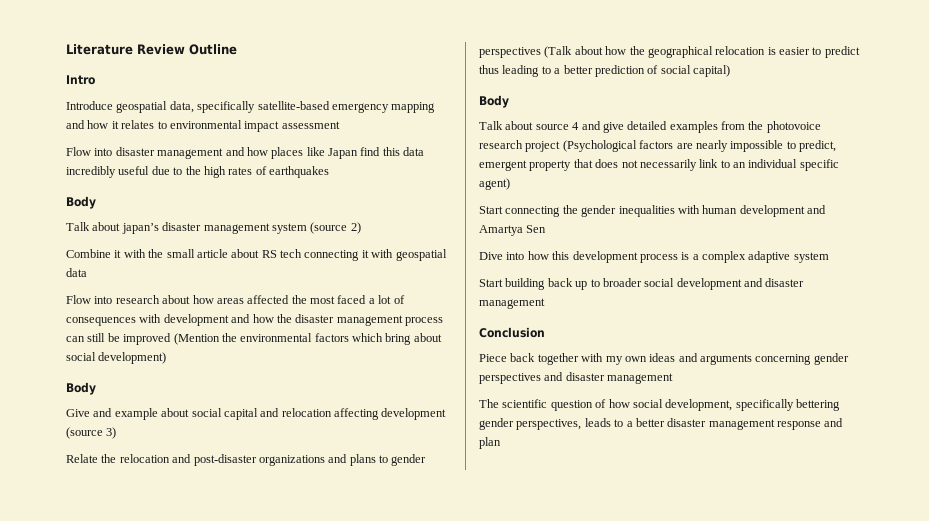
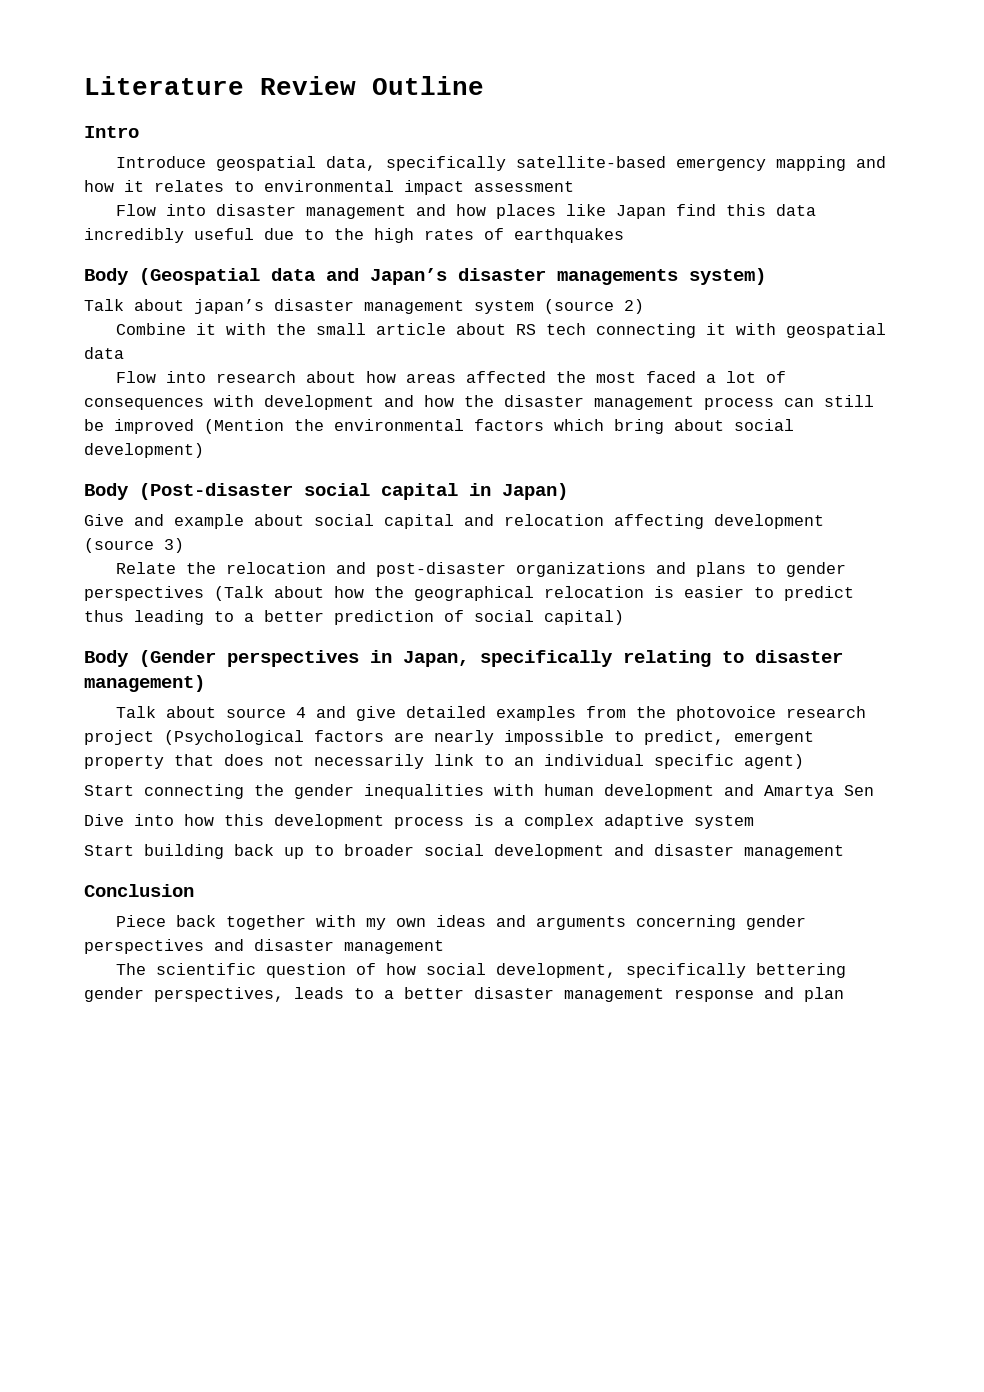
  Flow into disaster management and how places like Japan find this data incredibly useful due to the high rates of earthquakes
- Body
+ Body (Geospatial data and Japan’s disaster managements system)
  Flow into research about how areas affected the most faced a lot of consequences with development and how the disaster management process can still be improved (Mention the environmental factors which bring about social development)
- Body
+ Body (Post-disaster social capital in Japan)
  Relate the relocation and post-disaster organizations and plans to gender perspectives (Talk about how the geographical relocation is easier to predict thus leading to a better prediction of social capital)
- Body
+ Body (Gender perspectives in Japan, specifically relating to disaster management)

